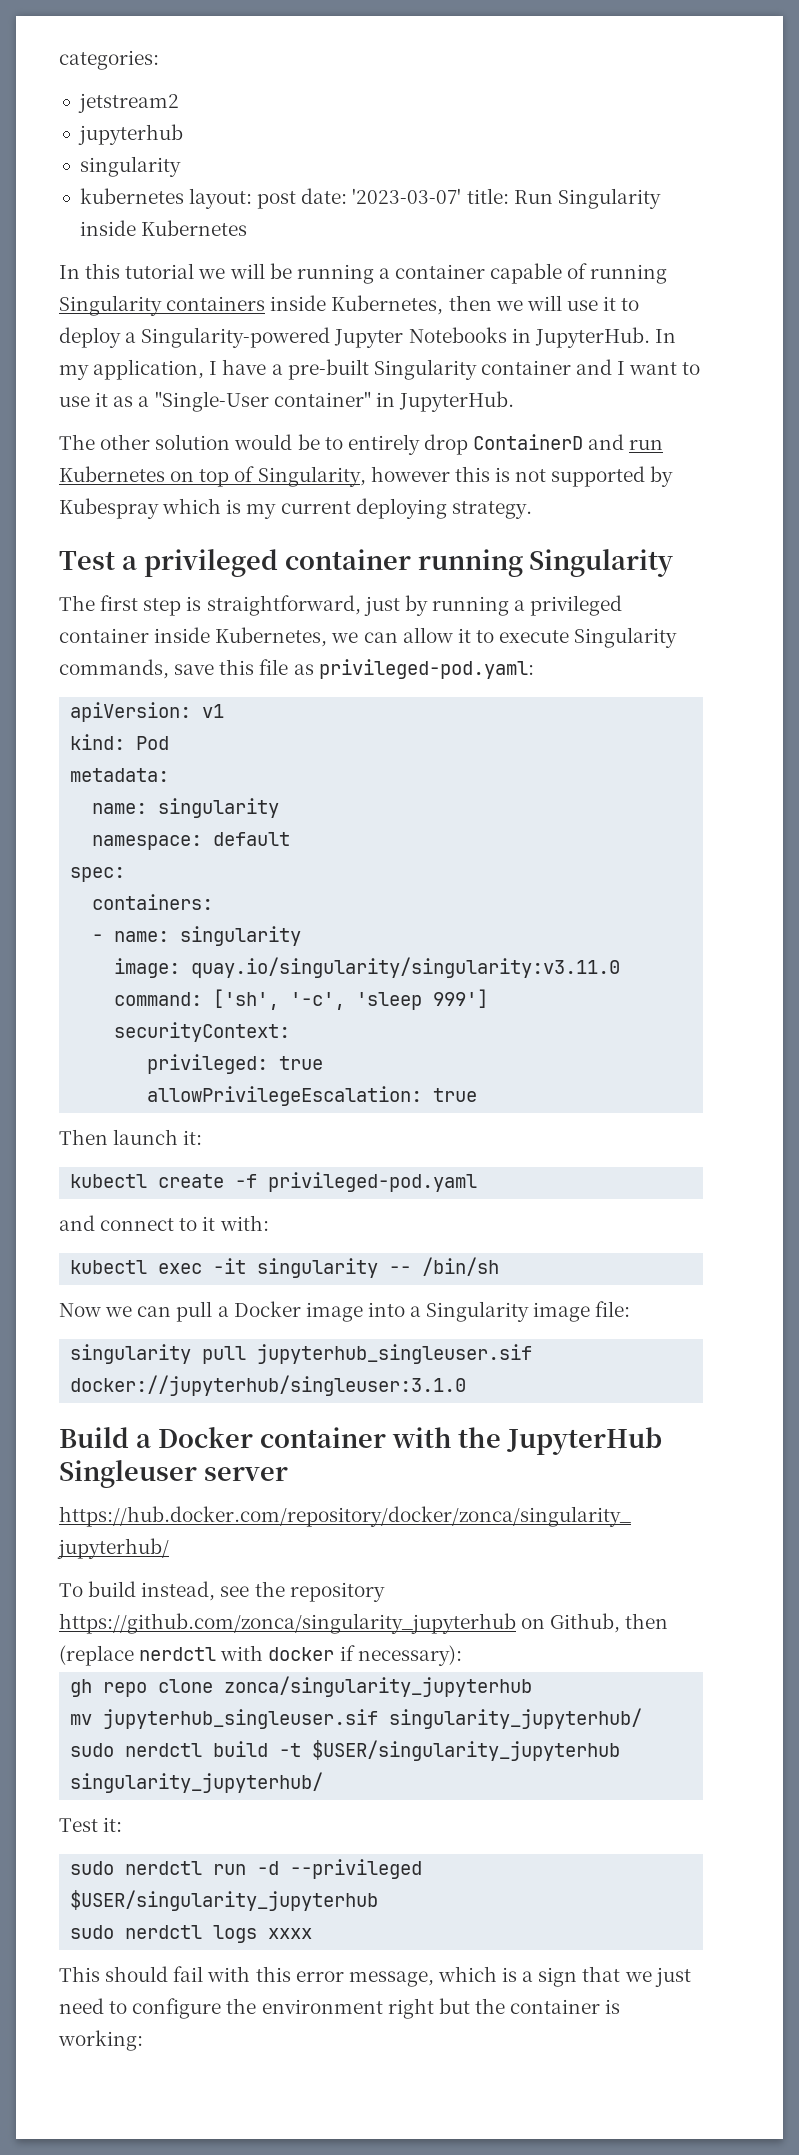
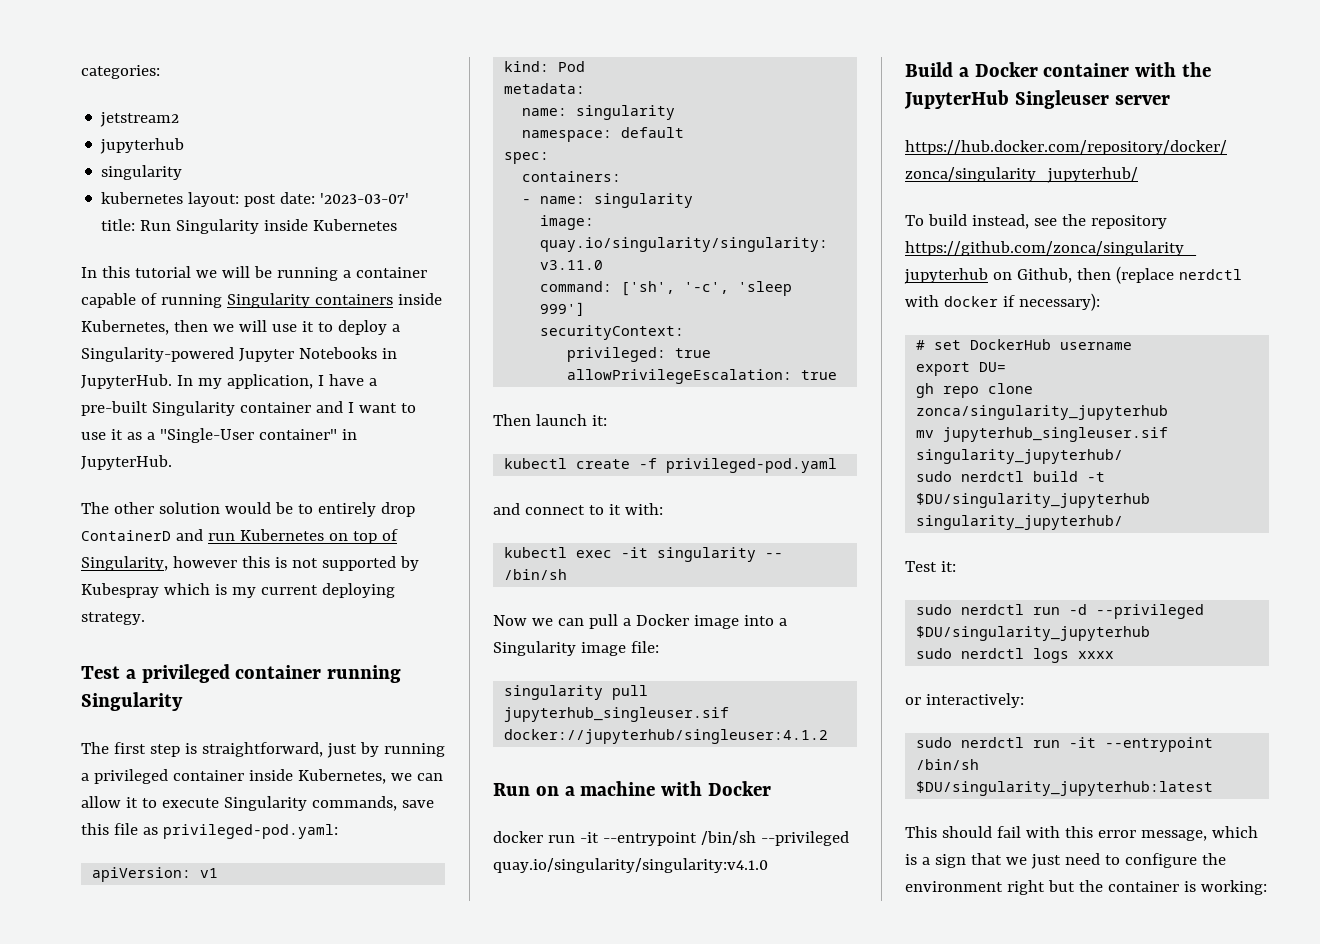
- singularity pull jupyterhub_singleuser.sif docker://jupyterhub/singleuser:3.1.0
+ singularity pull jupyterhub_singleuser.sif docker://jupyterhub/singleuser:4.1.2
+ Run on a machine with Docker
+ docker run -it --entrypoint /bin/sh --privileged quay.io/singularity/singularity:v4.1.0
+ # set DockerHub username
+ export DU=
- sudo nerdctl build -t $USER/singularity_jupyterhub singularity_jupyterhub/
+ sudo nerdctl build -t $DU/singularity_jupyterhub singularity_jupyterhub/
- sudo nerdctl run -d --privileged $USER/singularity_jupyterhub
+ sudo nerdctl run -d --privileged $DU/singularity_jupyterhub
+ or interactively:
+ sudo nerdctl run -it --entrypoint /bin/sh $DU/singularity_jupyterhub:latest

